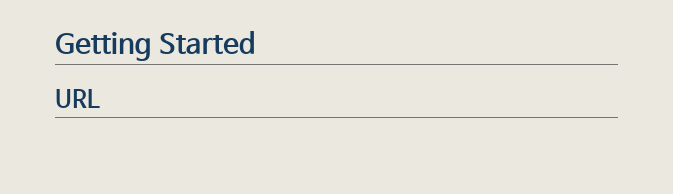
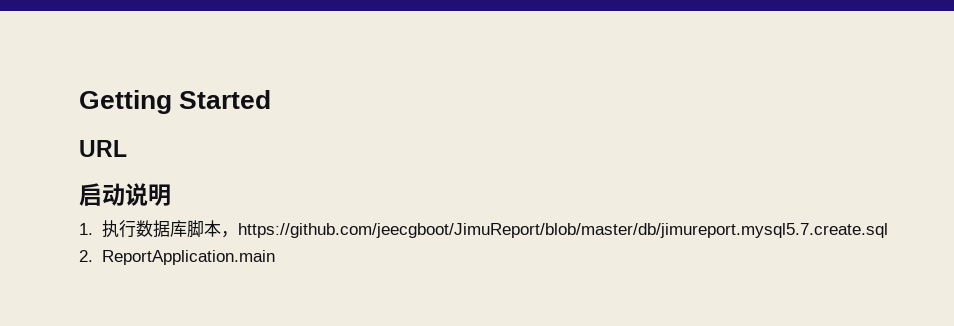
+ 启动说明
+ 1.执行数据库脚本，https://github.com/jeecgboot/JimuReport/blob/master/db/jimureport.mysql5.7.create.sql
+ 2. ReportApplication.main

